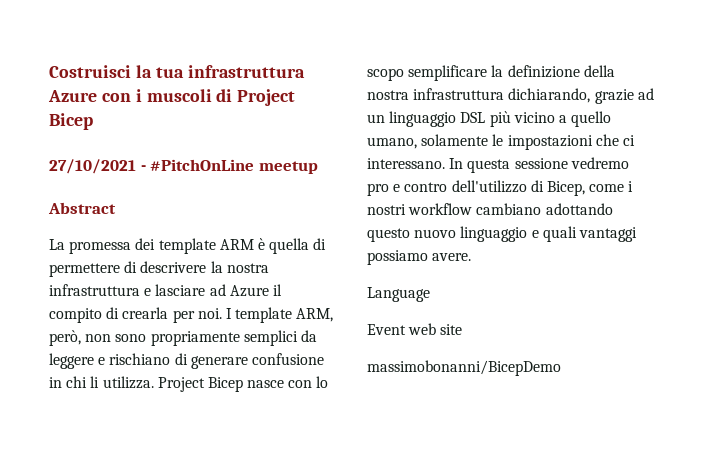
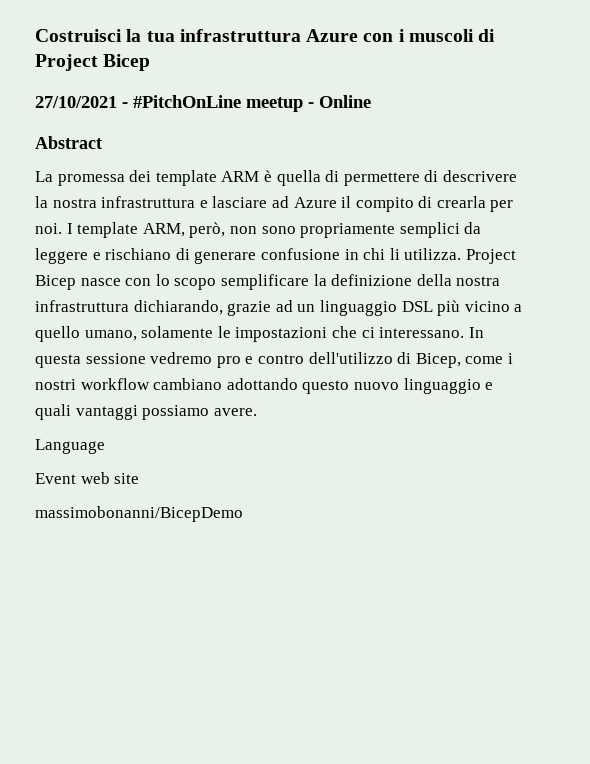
- 27/10/2021 - #PitchOnLine meetup
+ 27/10/2021 - #PitchOnLine meetup - Online

